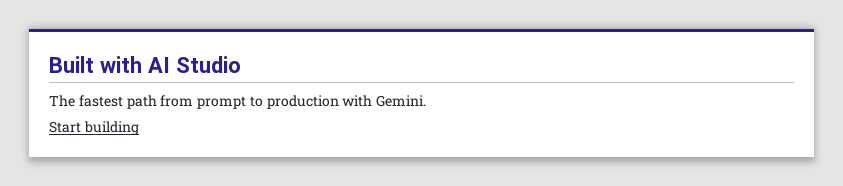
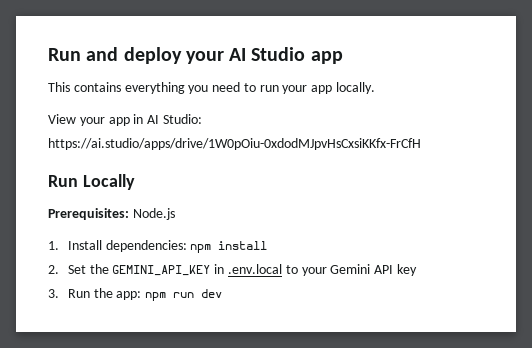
- Built with AI Studio
- The fastest path from prompt to production with Gemini.
- Start building
+ Run and deploy your AI Studio app
+ This contains everything you need to run your app locally.
+ View your app in AI Studio: https://ai.studio/apps/drive/1W0pOiu-0xdodMJpvHsCxsiKKfx-FrCfH
+ Run Locally
+ Prerequisites: Node.js
+ 1. Install dependencies: npm install
+ 2. Set the GEMINI_API_KEY in .env.local to your Gemini API key
+ 3. Run the app: npm run dev

